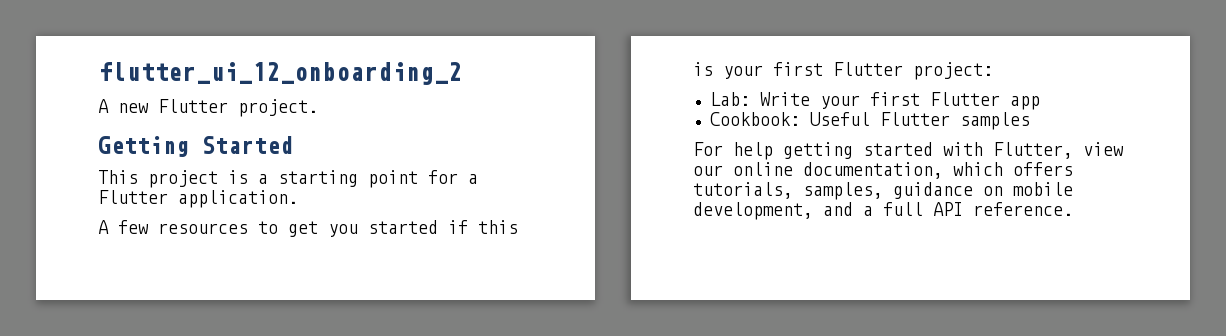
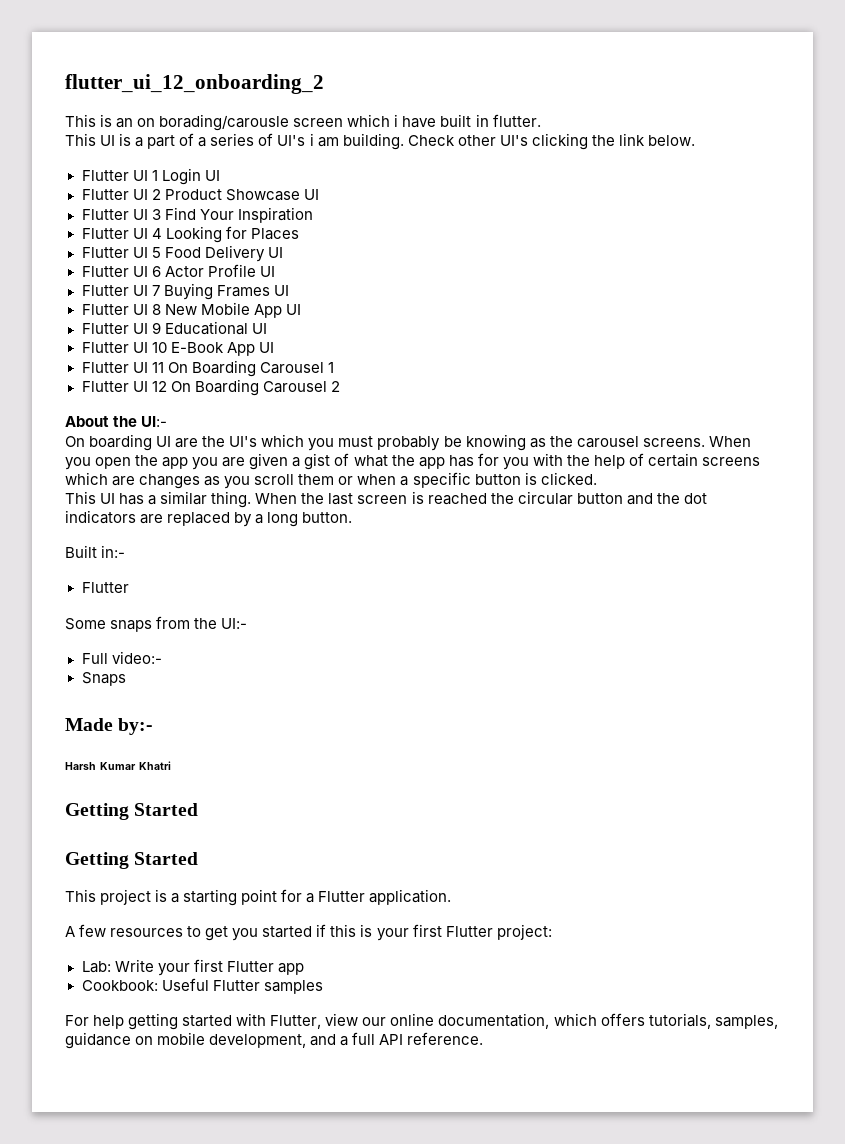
- A new Flutter project.
+ This is an on borading/carousle screen which i have built in flutter.
+ This UI is a part of a series of UI's i am building. Check other UI's clicking the link below.
+ Flutter UI 1 Login UI
+ Flutter UI 2 Product Showcase UI
+ Flutter UI 3 Find Your Inspiration
+ Flutter UI 4 Looking for Places
+ Flutter UI 5 Food Delivery UI
+ Flutter UI 6 Actor Profile UI
+ Flutter UI 7 Buying Frames UI
+ Flutter UI 8 New Mobile App UI
+ Flutter UI 9 Educational UI
+ Flutter UI 10 E-Book App UI
+ Flutter UI 11 On Boarding Carousel 1
+ Flutter UI 12 On Boarding Carousel 2
+ About the UI:-
+ On boarding UI are the UI's which you must probably be knowing as the carousel screens. When you open the app you are given a gist of what the app has for you with the help of certain screens which are changes as you scroll them or when a specific button is clicked.
+ This UI has a similar thing. When the last screen is reached the circular button and the dot indicators are replaced by a long button.
+ Built in:-
+ Flutter
+ Some snaps from the UI:-
+ Full video:-
+ Snaps
+ Made by:-
+ Harsh Kumar Khatri
+ Getting Started

